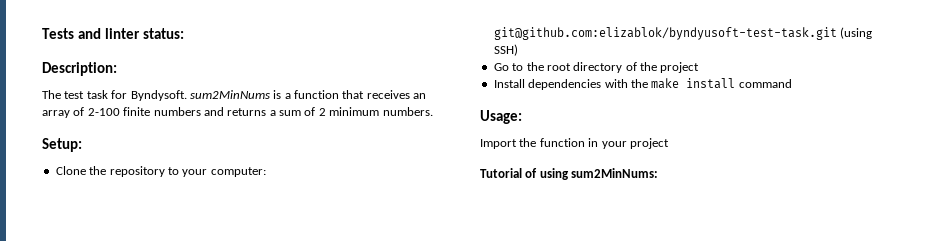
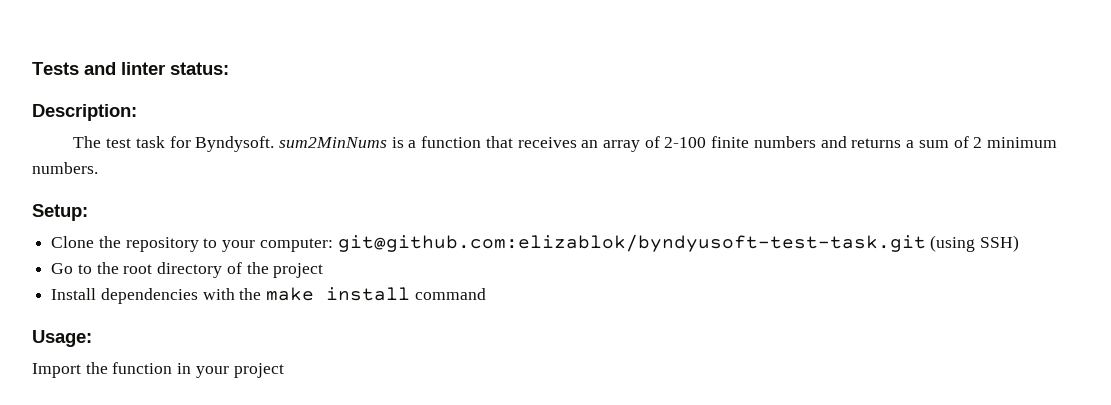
- Tutorial of using sum2MinNums:

